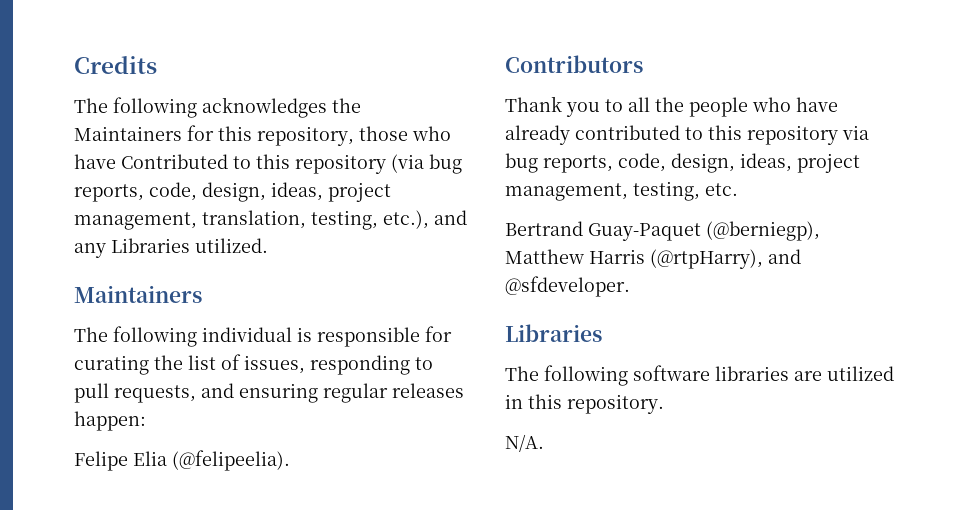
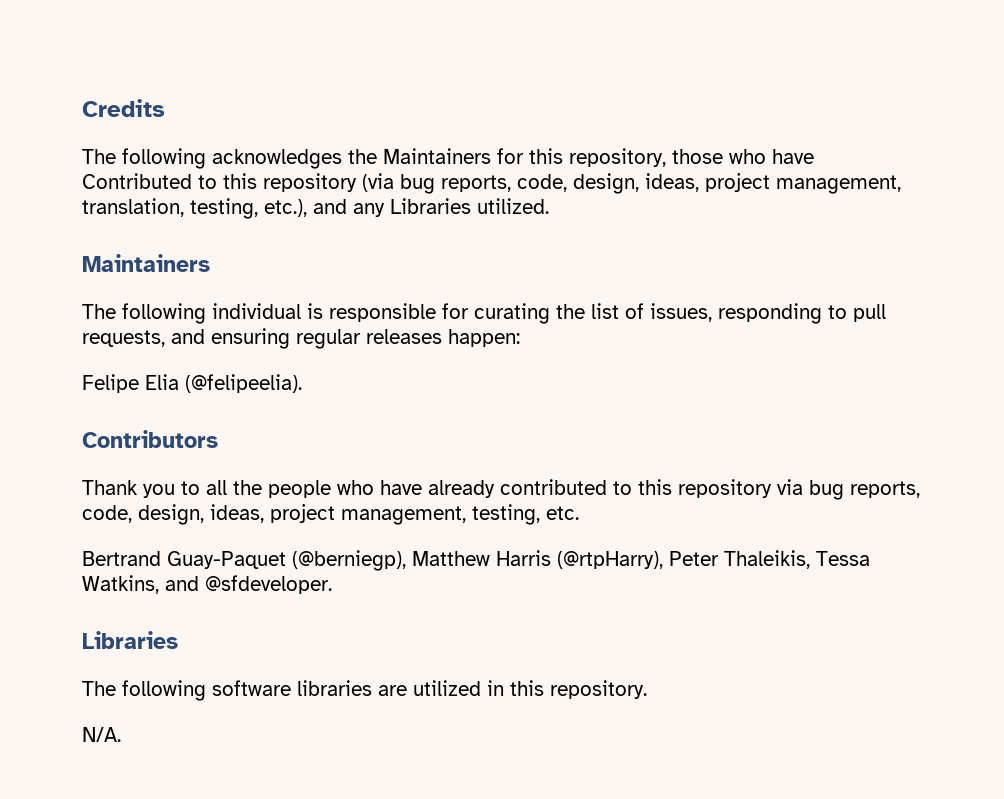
- Bertrand Guay-Paquet (@berniegp), Matthew Harris (@rtpHarry), and @sfdeveloper.
+ Bertrand Guay-Paquet (@berniegp), Matthew Harris (@rtpHarry), Peter Thaleikis, Tessa Watkins, and @sfdeveloper.

